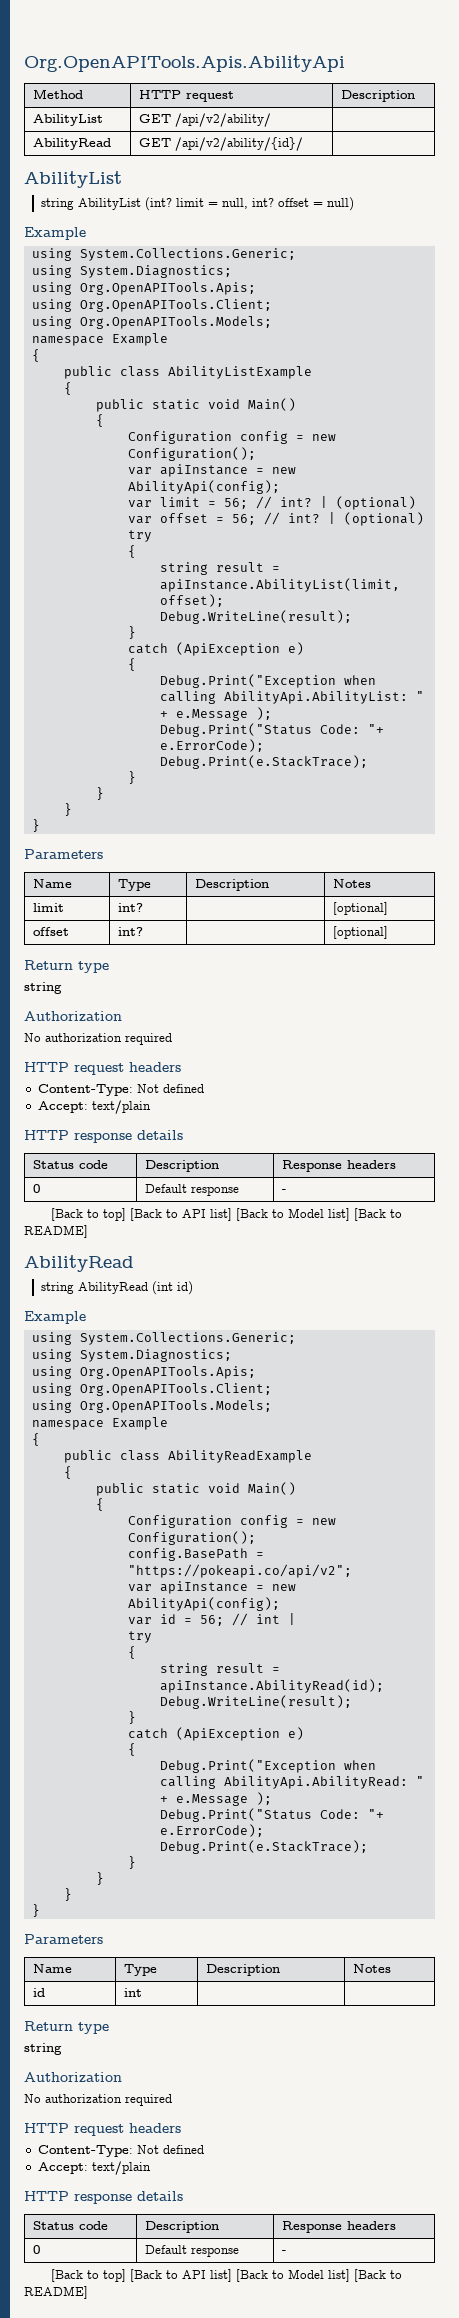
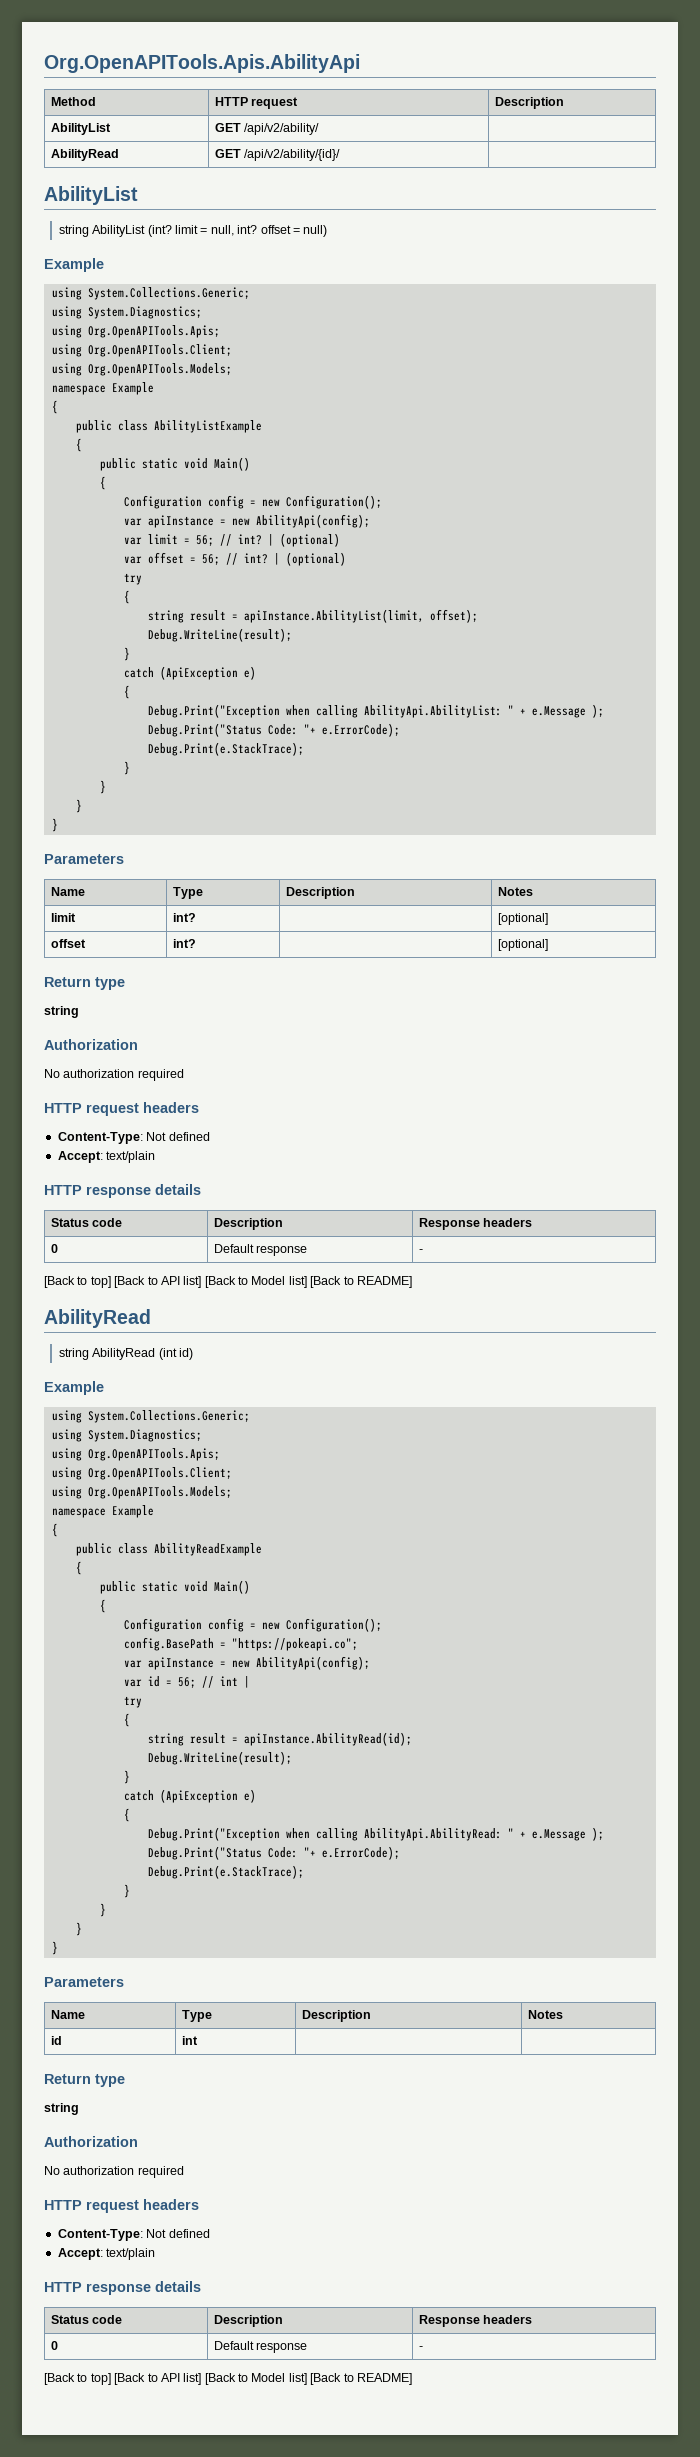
- config.BasePath = "https://pokeapi.co/api/v2";
+ config.BasePath = "https://pokeapi.co";

